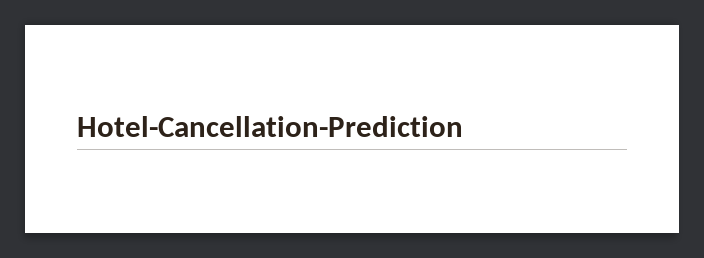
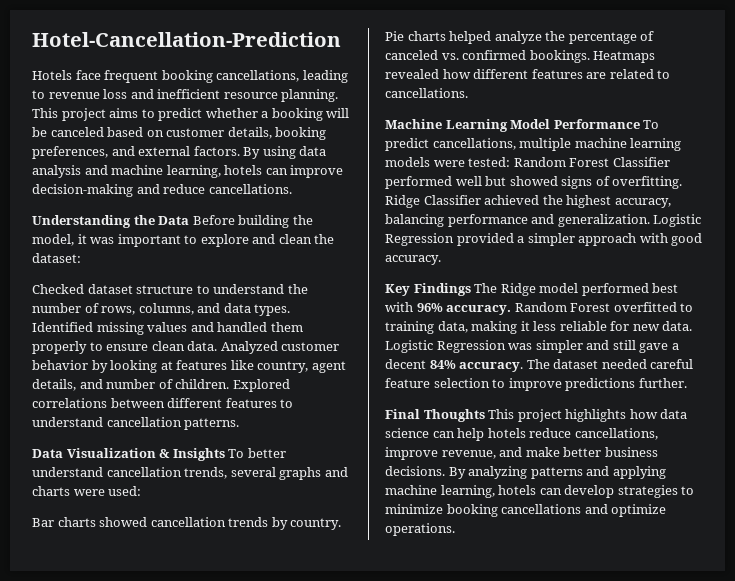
+ Hotels face frequent booking cancellations, leading to revenue loss and inefficient resource planning. This project aims to predict whether a booking will be canceled based on customer details, booking preferences, and external factors. By using data analysis and machine learning, hotels can improve decision-making and reduce cancellations.
+ Understanding the Data Before building the model, it was important to explore and clean the dataset:
+ Checked dataset structure to understand the number of rows, columns, and data types. Identified missing values and handled them properly to ensure clean data. Analyzed customer behavior by looking at features like country, agent details, and number of children. Explored correlations between different features to understand cancellation patterns.
+ Data Visualization & Insights To better understand cancellation trends, several graphs and charts were used:
+ Bar charts showed cancellation trends by country. Pie charts helped analyze the percentage of canceled vs. confirmed bookings. Heatmaps revealed how different features are related to cancellations.
+ Machine Learning Model Performance To predict cancellations, multiple machine learning models were tested: Random Forest Classifier performed well but showed signs of overfitting. Ridge Classifier achieved the highest accuracy, balancing performance and generalization. Logistic Regression provided a simpler approach with good accuracy.
+ Key Findings The Ridge model performed best with 96% accuracy. Random Forest overfitted to training data, making it less reliable for new data. Logistic Regression was simpler and still gave a decent 84% accuracy. The dataset needed careful feature selection to improve predictions further.
+ Final Thoughts This project highlights how data science can help hotels reduce cancellations, improve revenue, and make better business decisions. By analyzing patterns and applying machine learning, hotels can develop strategies to minimize booking cancellations and optimize operations.

